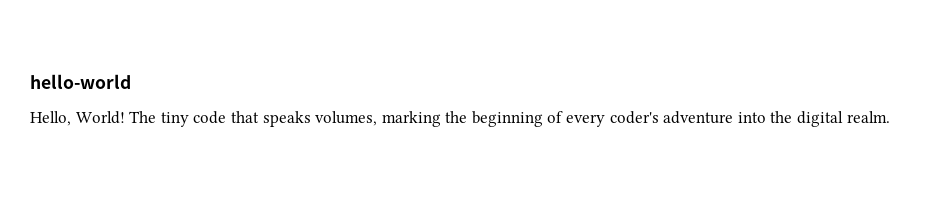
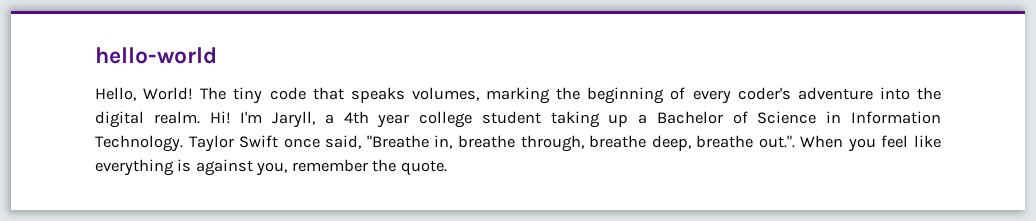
+ Hi! I'm Jaryll, a 4th year college student taking up a Bachelor of Science in Information Technology. Taylor Swift once said, "Breathe in, breathe through, breathe deep, breathe out.". When you feel like everything is against you, remember the quote.

